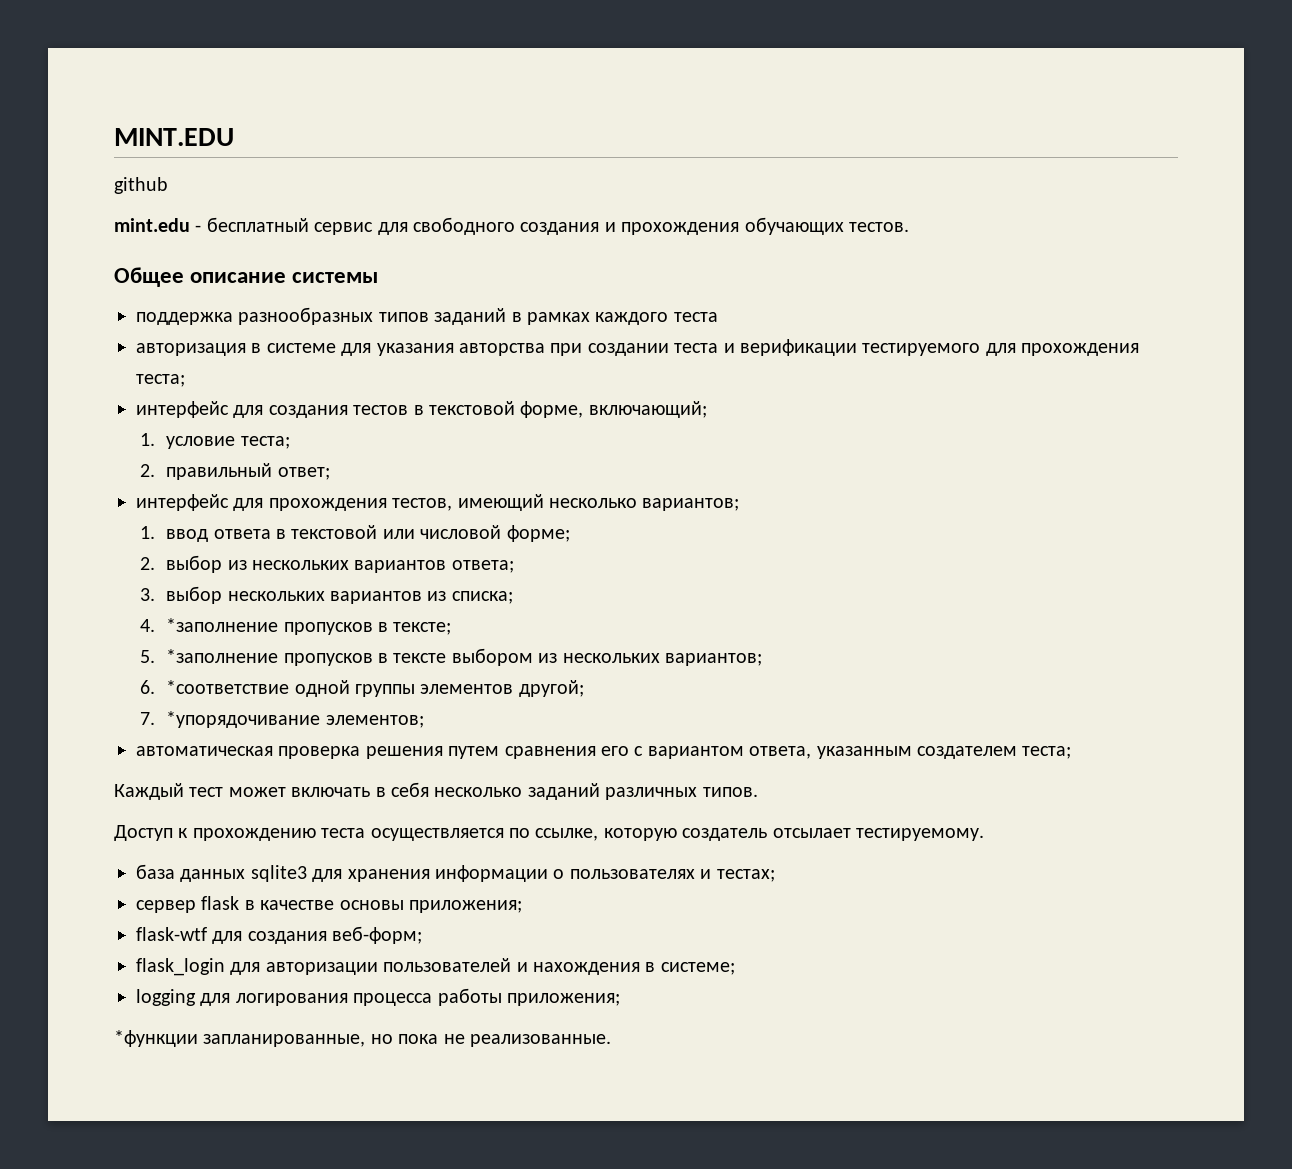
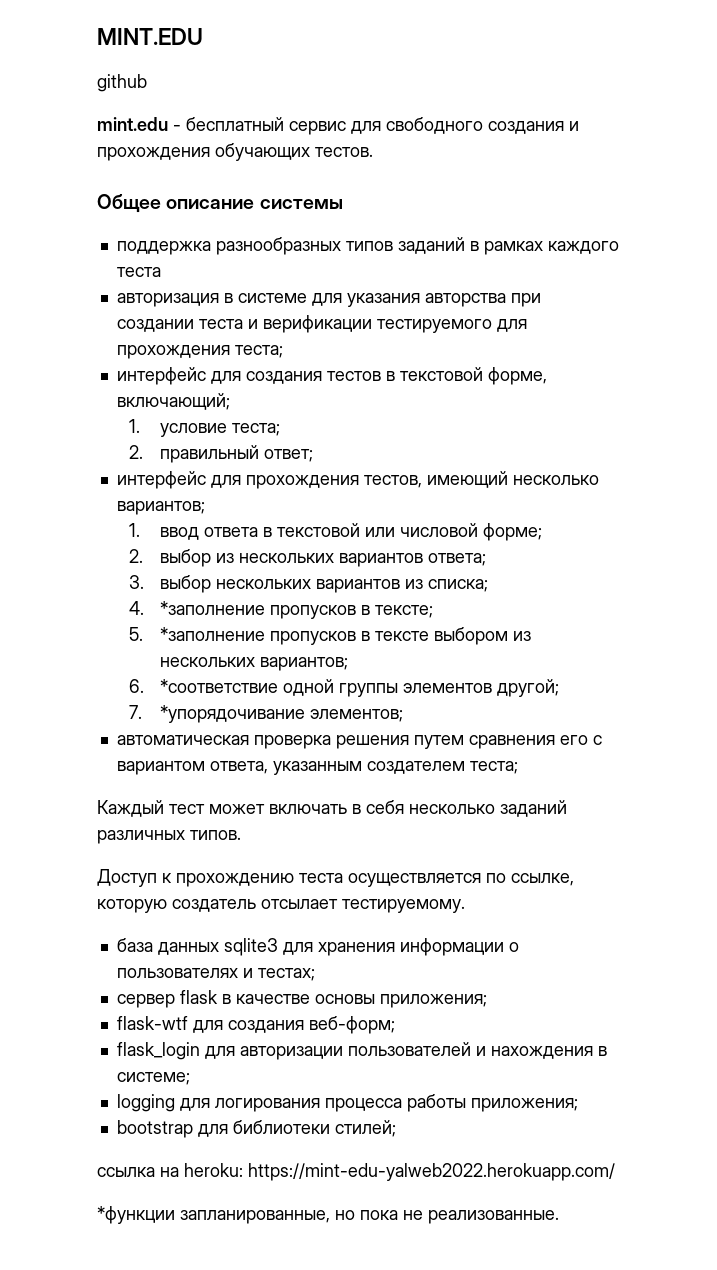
+ bootstrap для библиотеки стилей;
+ ссылка на heroku: https://mint-edu-yalweb2022.herokuapp.com/

